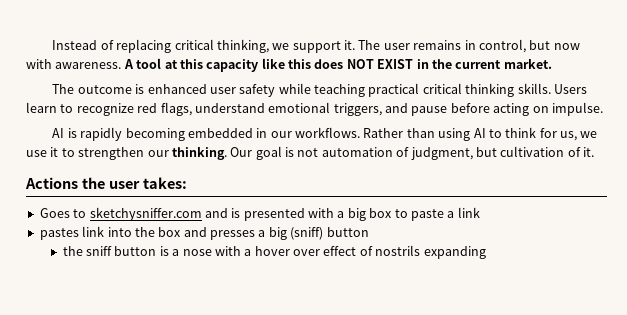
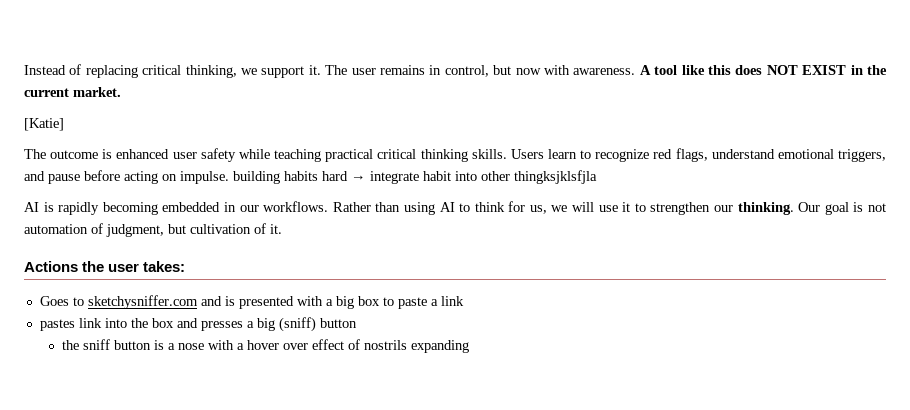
- A tool at this capacity like this does NOT EXIST in the current market.
+ A tool like this does NOT EXIST in the current market.
+ [Katie]
- Users learn to recognize red flags, understand emotional triggers, and pause before acting on impulse.
+ Users learn to recognize red flags, understand emotional triggers, and pause before acting on impulse. building habits hard → integrate habit into other thingksjklsfjla
- Rather than using AI to think for us, we use it to strengthen our thinking.
+ Rather than using AI to think for us, we will use it to strengthen our thinking.

